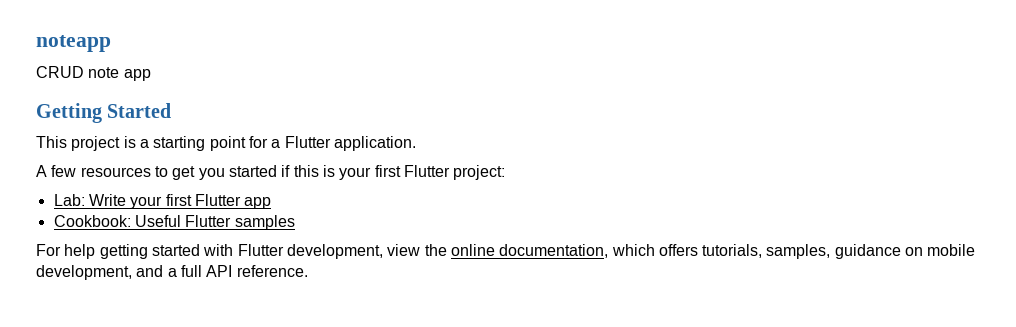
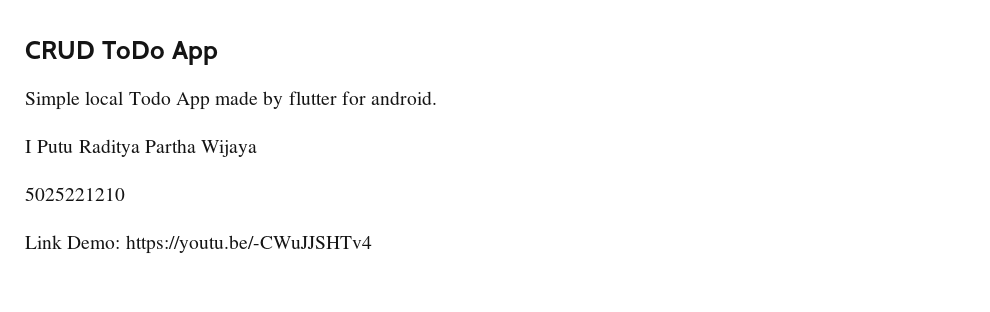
- noteapp
- CRUD note app
- Getting Started
- This project is a starting point for a Flutter application.
- A few resources to get you started if this is your first Flutter project:
- Lab: Write your first Flutter app
- Cookbook: Useful Flutter samples
- For help getting started with Flutter development, view the online documentation, which offers tutorials, samples, guidance on mobile development, and a full API reference.
+ CRUD ToDo App
+ Simple local Todo App made by flutter for android.
+ I Putu Raditya Partha Wijaya
+ 5025221210
+ Link Demo: https://youtu.be/-CWuJJSHTv4

